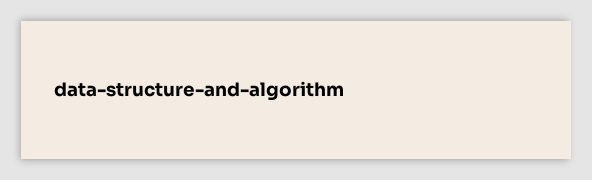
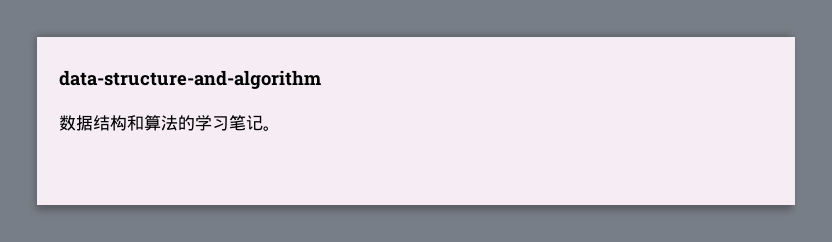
+ 数据结构和算法的学习笔记。

